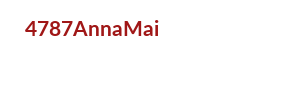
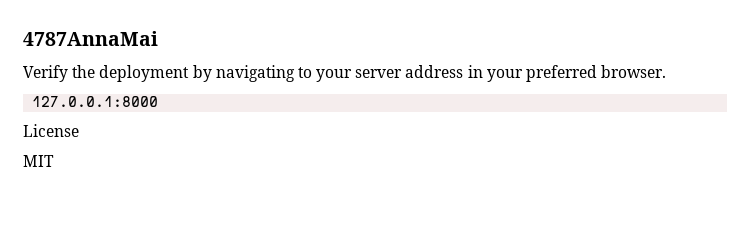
+ Verify the deployment by navigating to your server address in your preferred browser.
+ 127.0.0.1:8000
+ License
+ MIT

